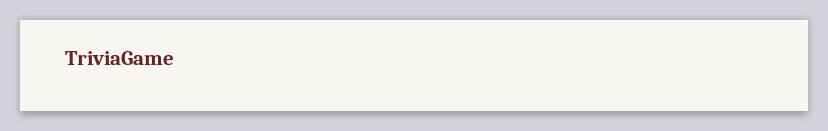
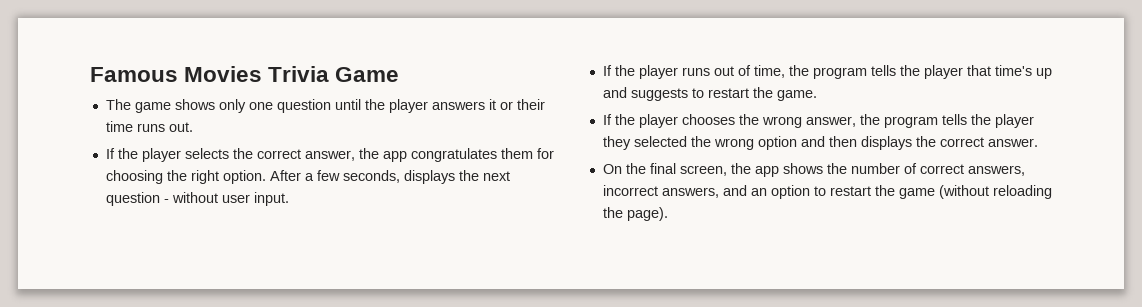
- TriviaGame
+ Famous Movies Trivia Game
+ The game shows only one question until the player answers it or their time runs out.
+ If the player selects the correct answer, the app congratulates them for choosing the right option. After a few seconds, displays the next question - without user input.
+ If the player runs out of time, the program tells the player that time's up and suggests to restart the game.
+ If the player chooses the wrong answer, the program tells the player they selected the wrong option and then displays the correct answer.
+ On the final screen, the app shows the number of correct answers, incorrect answers, and an option to restart the game (without reloading the page).

